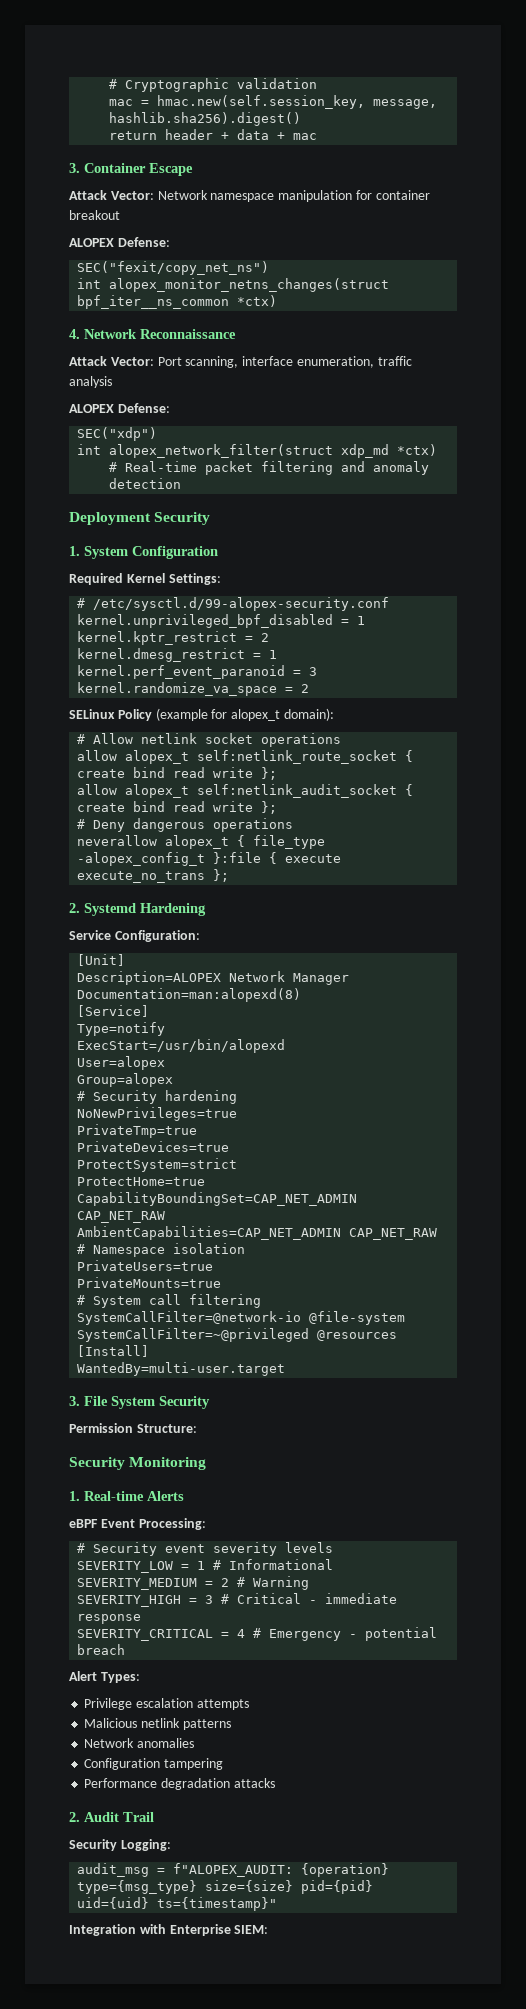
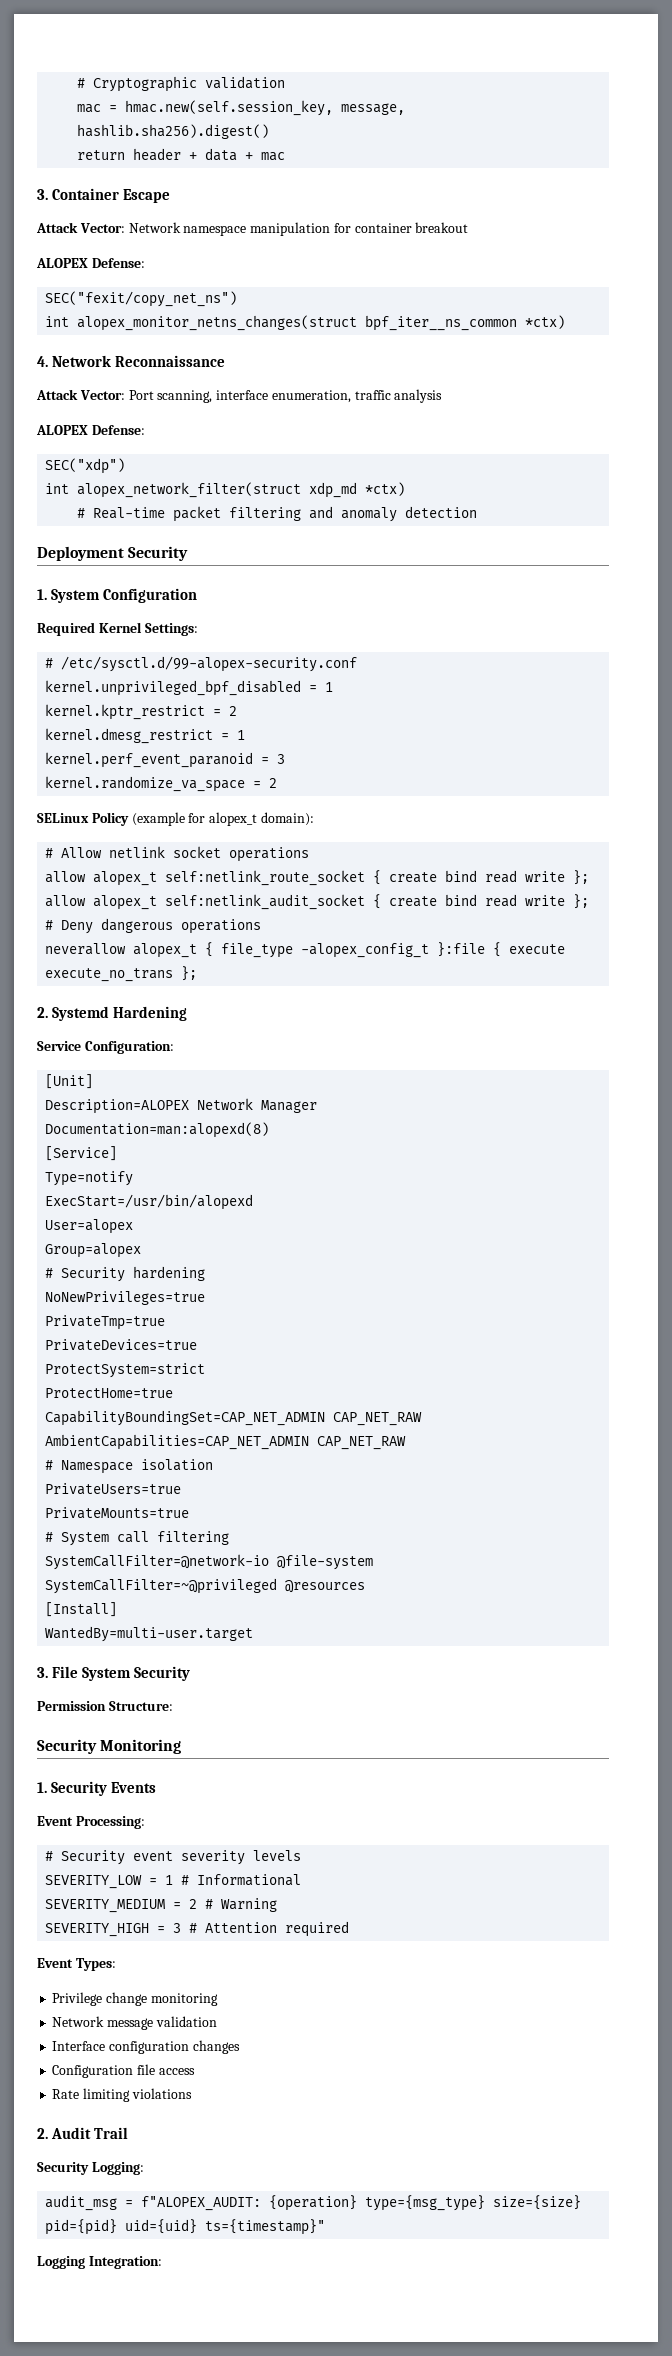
- 1. Real-time Alerts
- eBPF Event Processing:
+ 1. Security Events
+ Event Processing:
- SEVERITY_HIGH = 3 # Critical - immediate response
- SEVERITY_CRITICAL = 4 # Emergency - potential breach
- Alert Types:
- Privilege escalation attempts
- Malicious netlink patterns
- Network anomalies
- Configuration tampering
- Performance degradation attacks
+ SEVERITY_HIGH = 3 # Attention required
+ Event Types:
+ Privilege change monitoring
+ Network message validation
+ Interface configuration changes
+ Configuration file access
+ Rate limiting violations
- Integration with Enterprise SIEM:
+ Logging Integration:

